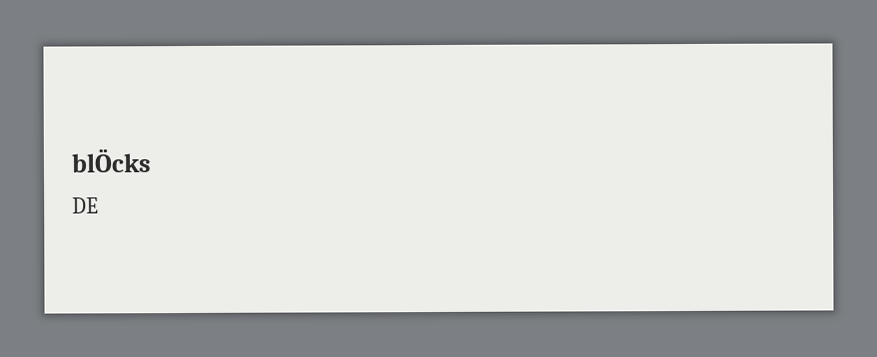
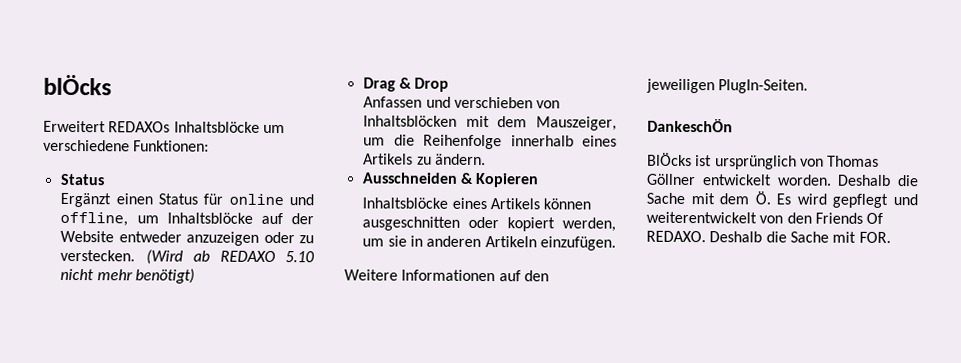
- DE
+ Erweitert REDAXOs Inhaltsblöcke um verschiedene Funktionen:
+ Status
+ Ergänzt einen Status für online und offline, um Inhaltsblöcke auf der Website entweder anzuzeigen oder zu verstecken. (Wird ab REDAXO 5.10 nicht mehr benötigt)
+ Drag & Drop
+ Anfassen und verschieben von Inhaltsblöcken mit dem Mauszeiger, um die Reihenfolge innerhalb eines Artikels zu ändern.
+ Ausschneiden & Kopieren
+ Inhaltsblöcke eines Artikels können ausgeschnitten oder kopiert werden, um sie in anderen Artikeln einzufügen.
+ Weitere Informationen auf den jeweiligen PlugIn-Seiten.
+ DankeschÖn
+ BlÖcks ist ursprünglich von Thomas Göllner entwickelt worden. Deshalb die Sache mit dem Ö. Es wird gepflegt und weiterentwickelt von den Friends Of REDAXO. Deshalb die Sache mit FOR.

